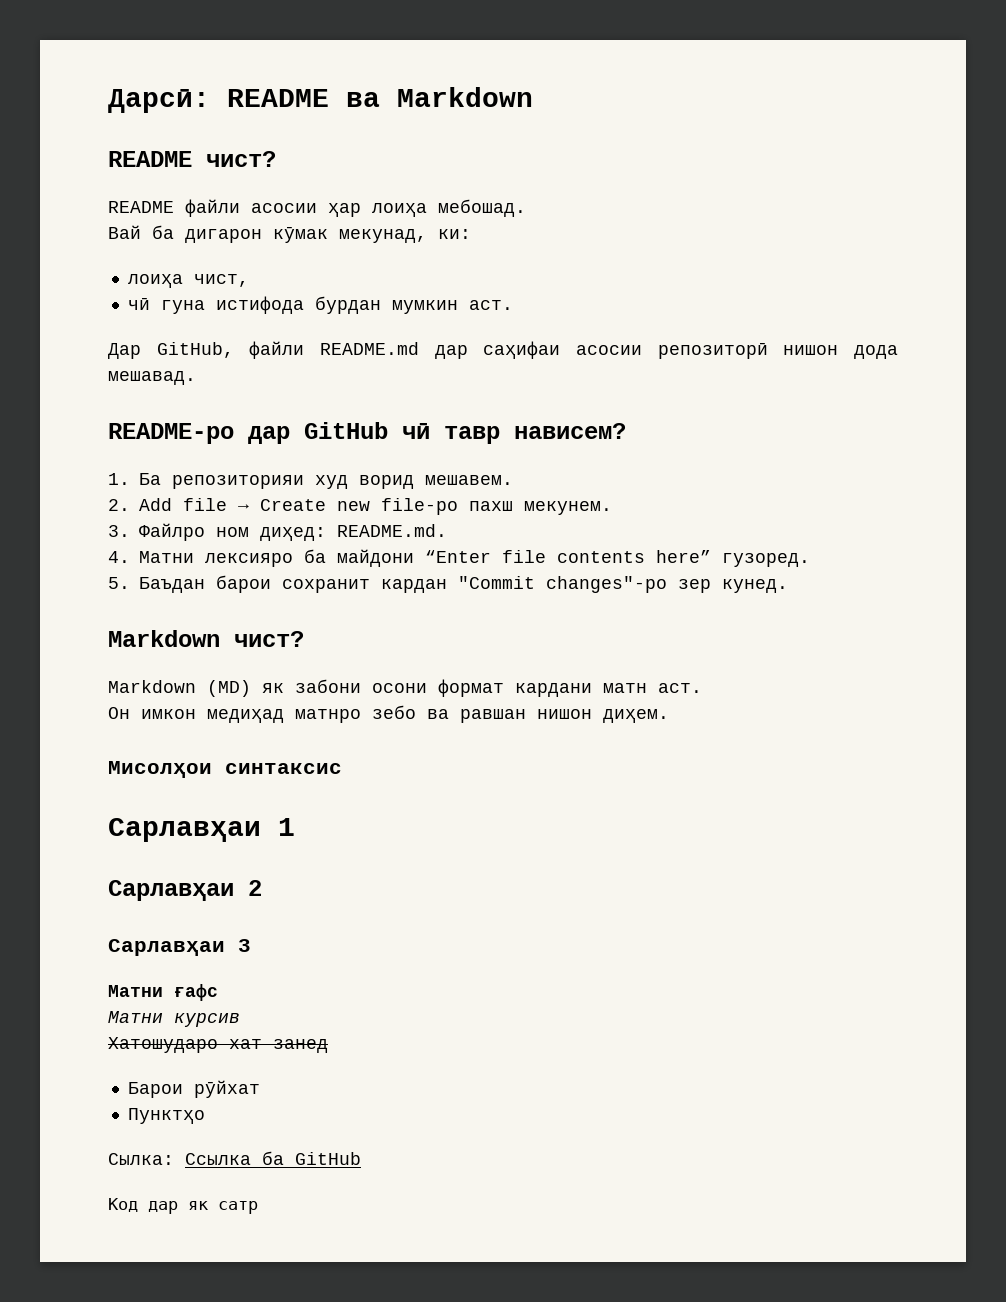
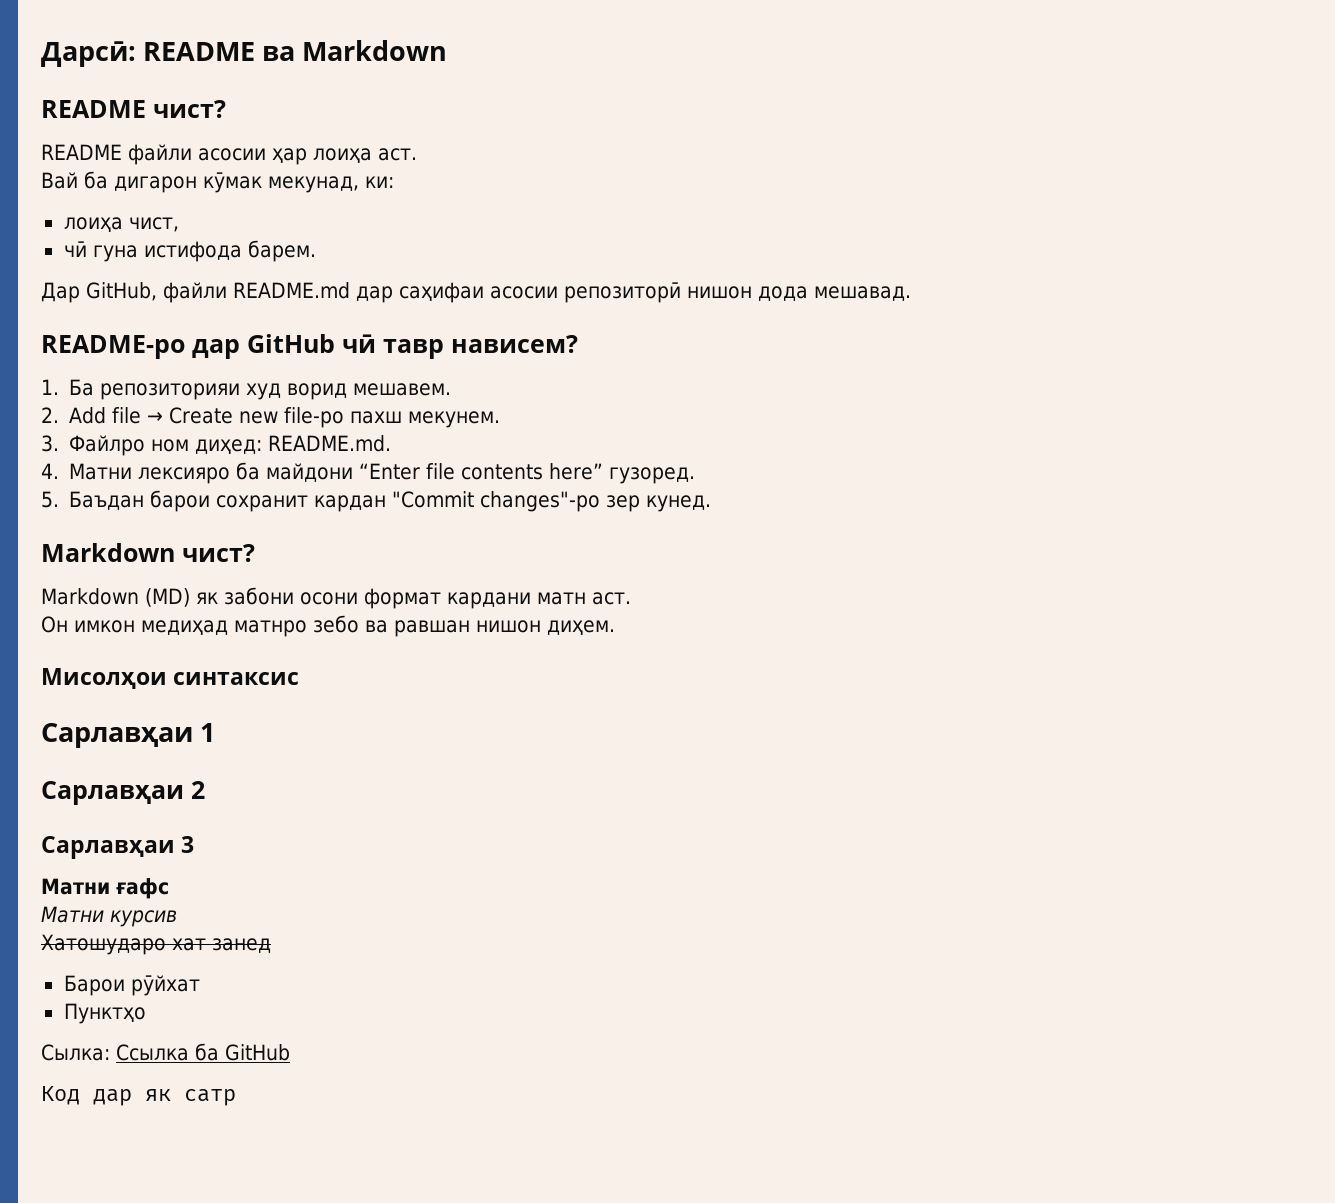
- README файли асосии ҳар лоиҳа мебошад.
+ README файли асосии ҳар лоиҳа аст.
- чӣ гуна истифода бурдан мумкин аст.
+ чӣ гуна истифода барем.

